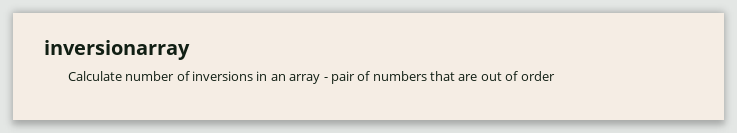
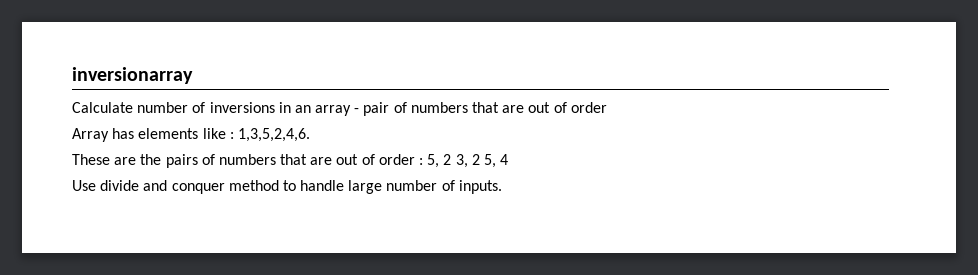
+ Array has elements like : 1,3,5,2,4,6.
+ These are the pairs of numbers that are out of order : 5, 2 3, 2 5, 4
+ Use divide and conquer method to handle large number of inputs.

